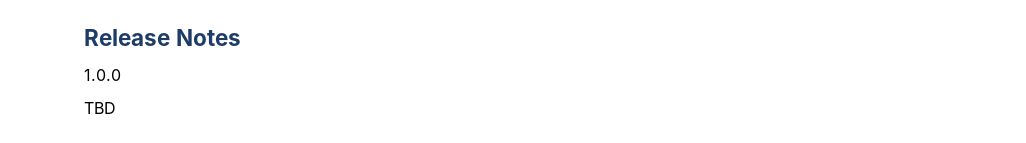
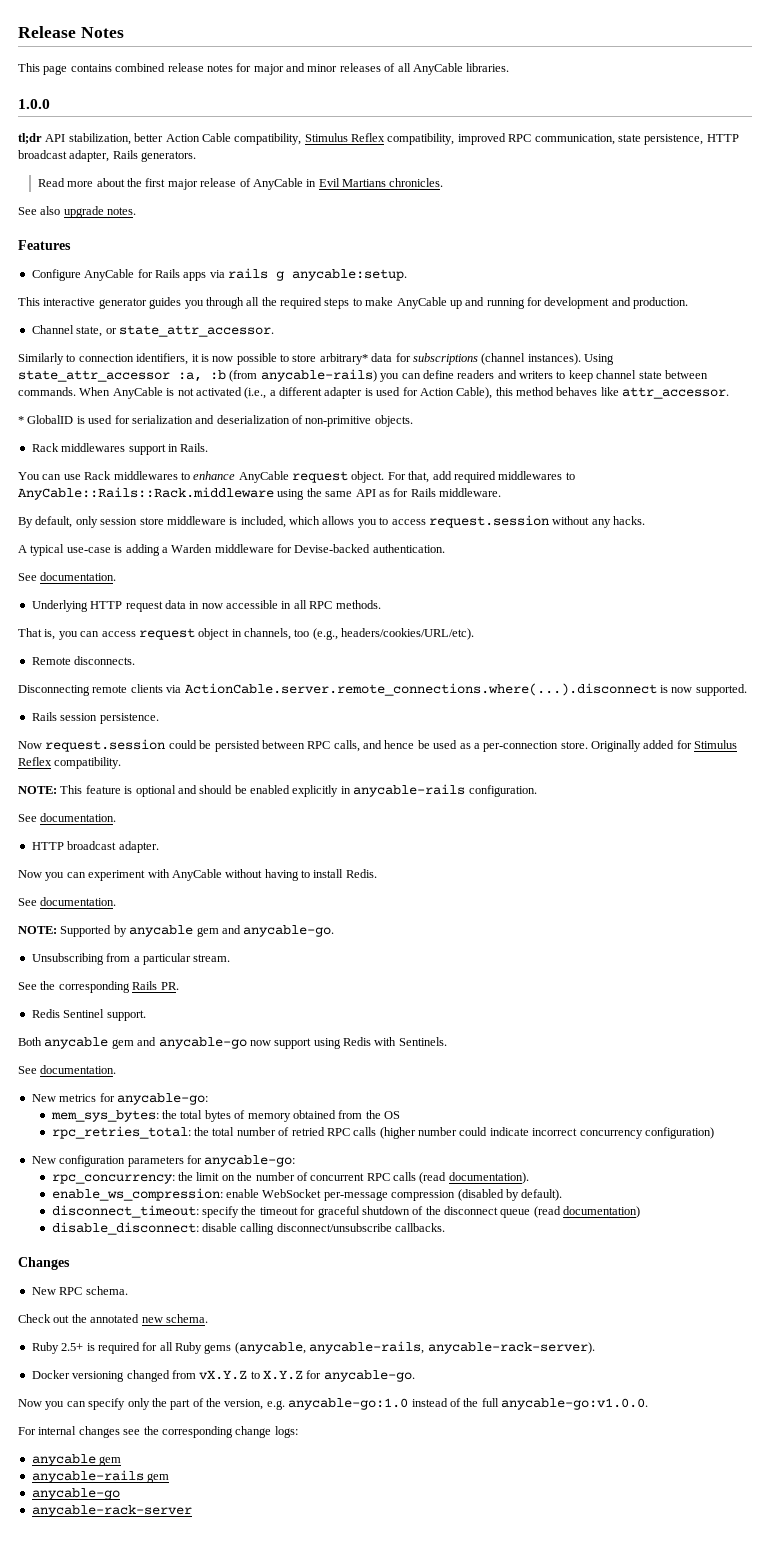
+ This page contains combined release notes for major and minor releases of all AnyCable libraries.
  1.0.0
- TBD
+ tl;dr API stabilization, better Action Cable compatibility, Stimulus Reflex compatibility, improved RPC communication, state persistence, HTTP broadcast adapter, Rails generators.
+ Read more about the first major release of AnyCable in Evil Martians chronicles.
+ See also upgrade notes.
+ Features
+ Configure AnyCable for Rails apps via rails g anycable:setup.
+ This interactive generator guides you through all the required steps to make AnyCable up and running for development and production.
+ Channel state, or state_attr_accessor.
+ Similarly to connection identifiers, it is now possible to store arbitrary* data for subscriptions (channel instances). Using state_attr_accessor :a, :b (from anycable-rails) you can define readers and writers to keep channel state between commands. When AnyCable is not activated (i.e., a different adapter is used for Action Cable), this method behaves like attr_accessor.
+ * GlobalID is used for serialization and deserialization of non-primitive objects.
+ Rack middlewares support in Rails.
+ You can use Rack middlewares to enhance AnyCable request object. For that, add required middlewares to AnyCable::Rails::Rack.middleware using the same API as for Rails middleware.
+ By default, only session store middleware is included, which allows you to access request.session without any hacks.
+ A typical use-case is adding a Warden middleware for Devise-backed authentication.
+ See documentation.
+ Underlying HTTP request data in now accessible in all RPC methods.
+ That is, you can access request object in channels, too (e.g., headers/cookies/URL/etc).
+ Remote disconnects.
+ Disconnecting remote clients via ActionCable.server.remote_connections.where(...).disconnect is now supported.
+ Rails session persistence.
+ Now request.session could be persisted between RPC calls, and hence be used as a per-connection store. Originally added for Stimulus Reflex compatibility.
+ NOTE: This feature is optional and should be enabled explicitly in anycable-rails configuration.
+ See documentation.
+ HTTP broadcast adapter.
+ Now you can experiment with AnyCable without having to install Redis.
+ See documentation.
+ NOTE: Supported by anycable gem and anycable-go.
+ Unsubscribing from a particular stream.
+ See the corresponding Rails PR.
+ Redis Sentinel support.
+ Both anycable gem and anycable-go now support using Redis with Sentinels.
+ See documentation.
+ New metrics for anycable-go:
+ mem_sys_bytes: the total bytes of memory obtained from the OS
+ rpc_retries_total: the total number of retried RPC calls (higher number could indicate incorrect concurrency configuration)
+ New configuration parameters for anycable-go:
+ rpc_concurrency: the limit on the number of concurrent RPC calls (read documentation).
+ enable_ws_compression: enable WebSocket per-message compression (disabled by default).
+ disconnect_timeout: specify the timeout for graceful shutdown of the disconnect queue (read documentation)
+ disable_disconnect: disable calling disconnect/unsubscribe callbacks.
+ Changes
+ New RPC schema.
+ Check out the annotated new schema.
+ Ruby 2.5+ is required for all Ruby gems (anycable, anycable-rails, anycable-rack-server).
+ Docker versioning changed from vX.Y.Z to X.Y.Z for anycable-go.
+ Now you can specify only the part of the version, e.g. anycable-go:1.0 instead of the full anycable-go:v1.0.0.
+ For internal changes see the corresponding change logs:
+ anycable gem
+ anycable-rails gem
+ anycable-go
+ anycable-rack-server

